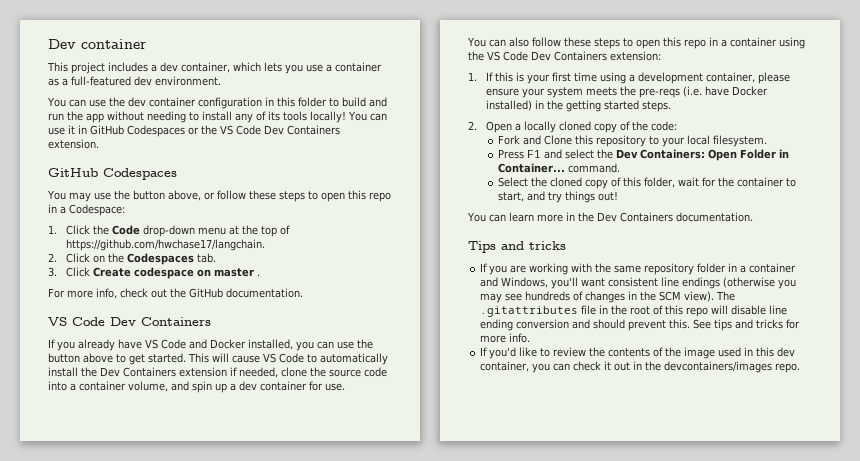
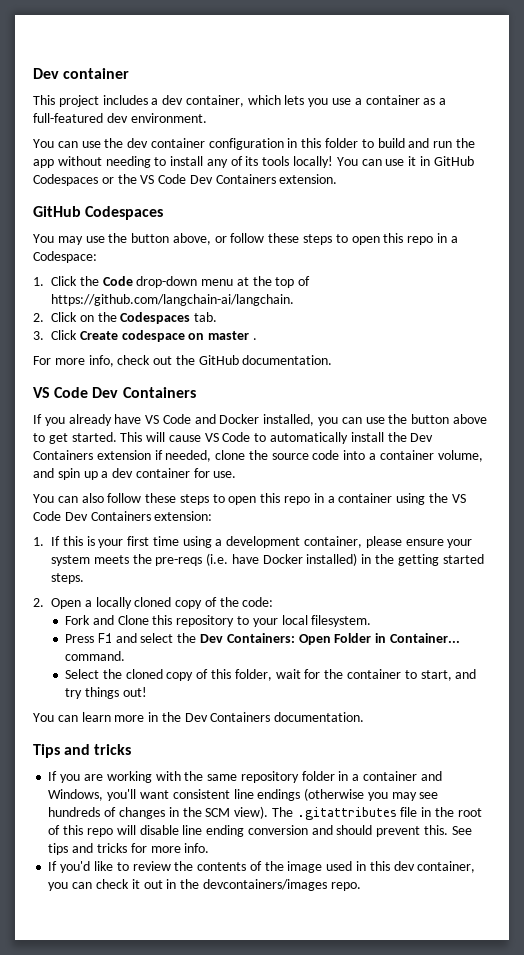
- 1. Click the Code drop-down menu at the top of https://github.com/hwchase17/langchain.
+ 1. Click the Code drop-down menu at the top of https://github.com/langchain-ai/langchain.

